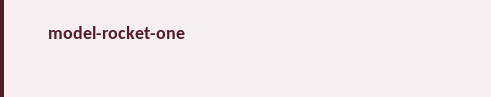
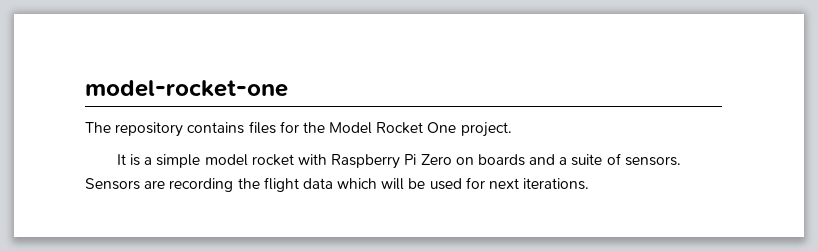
+ The repository contains files for the Model Rocket One project.
+ It is a simple model rocket with Raspberry Pi Zero on boards and a suite of sensors. Sensors are recording the flight data which will be used for next iterations.

